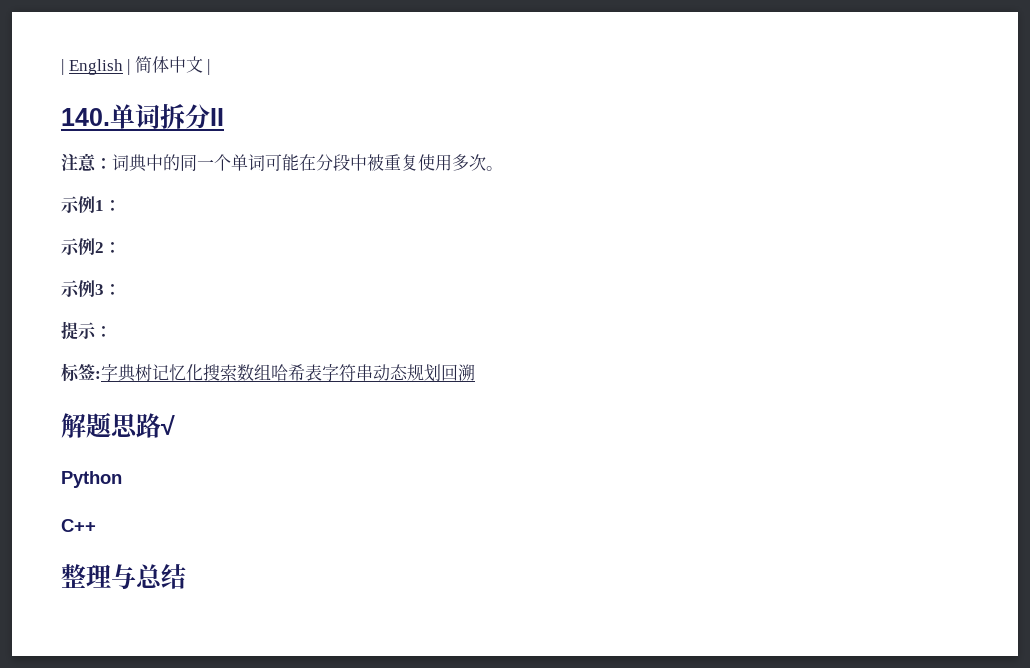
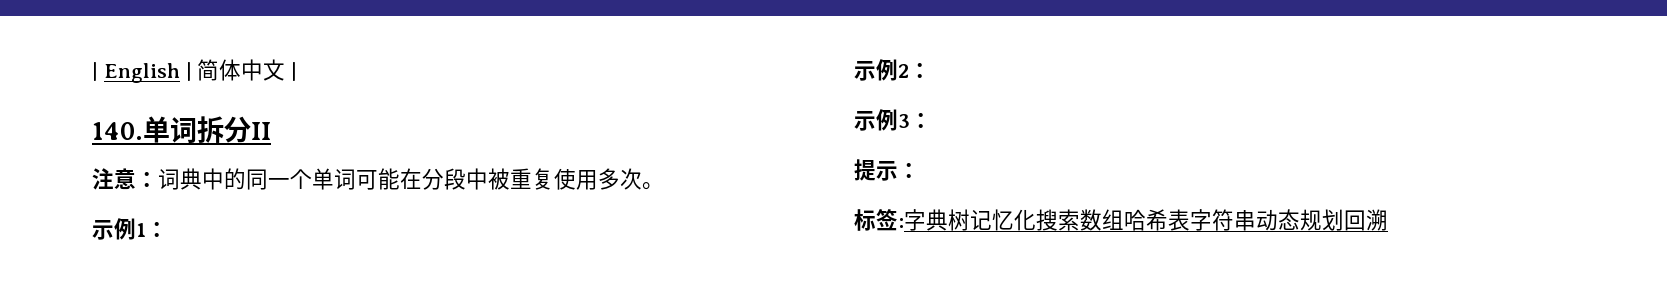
- 解题思路√
- Python
- C++
- 整理与总结

